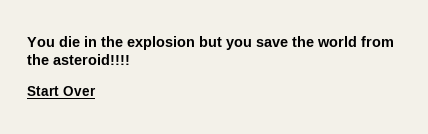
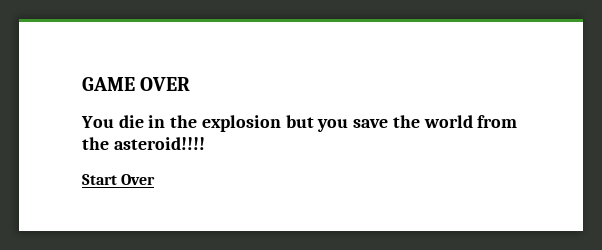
+ GAME OVER

